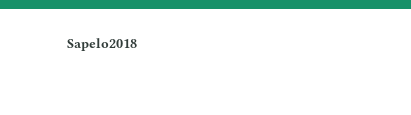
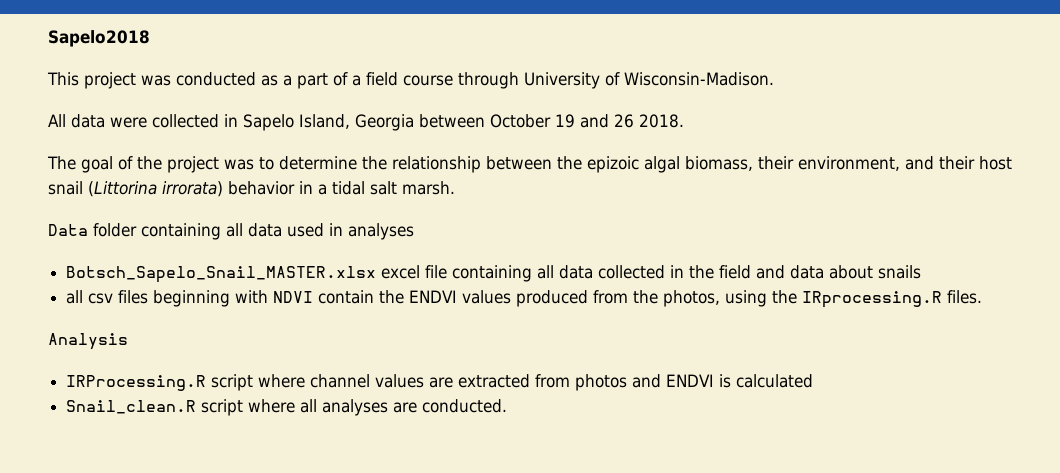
+ This project was conducted as a part of a field course through University of Wisconsin-Madison.
+ All data were collected in Sapelo Island, Georgia between October 19 and 26 2018.
+ The goal of the project was to determine the relationship between the epizoic algal biomass, their environment, and their host snail (Littorina irrorata) behavior in a tidal salt marsh.
+ Data folder containing all data used in analyses
+ Botsch_Sapelo_Snail_MASTER.xlsx excel file containing all data collected in the field and data about snails
+ all csv files beginning with NDVI contain the ENDVI values produced from the photos, using the IRprocessing.R files.
+ Analysis
+ IRProcessing.R script where channel values are extracted from photos and ENDVI is calculated
+ Snail_clean.R script where all analyses are conducted.

